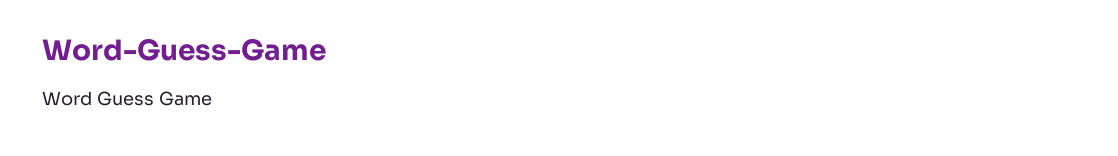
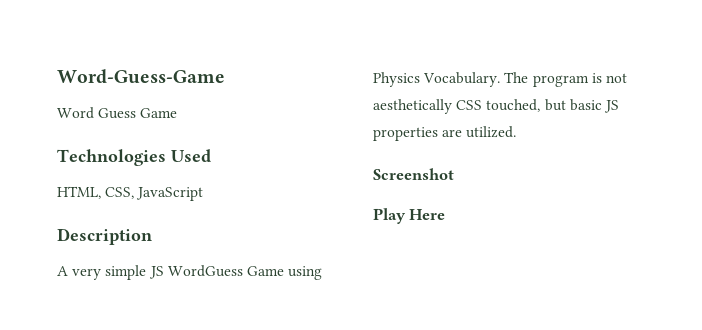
+ Technologies Used
+ HTML, CSS, JavaScript
+ Description
+ A very simple JS WordGuess Game using Physics Vocabulary. The program is not aesthetically CSS touched, but basic JS properties are utilized.
+ Screenshot
+ Play Here

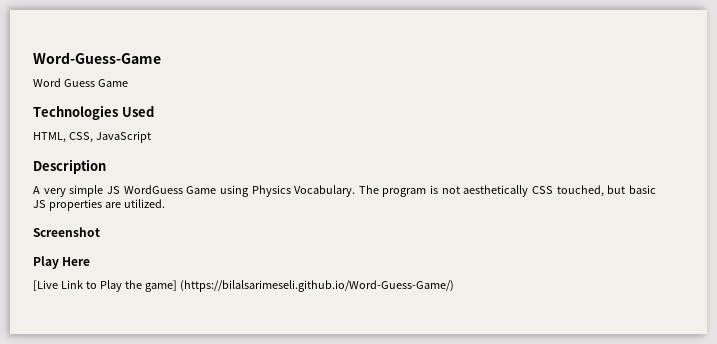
+ [Live Link to Play the game] (https://bilalsarimeseli.github.io/Word-Guess-Game/)

